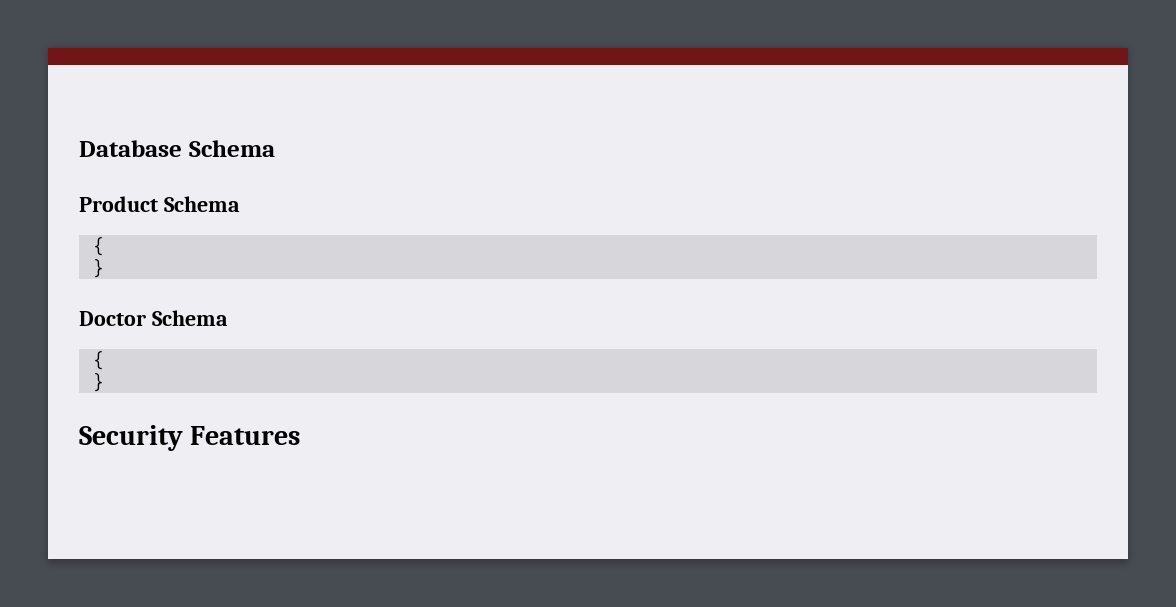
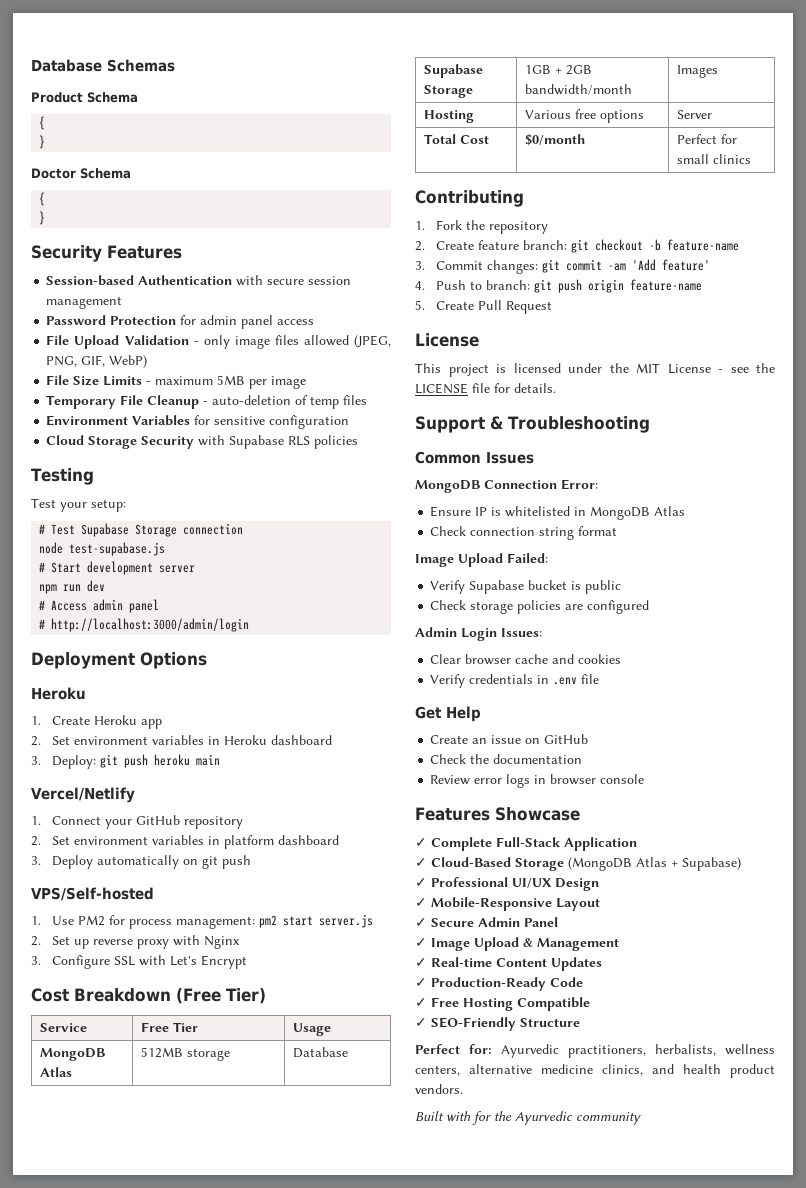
- Database Schema
+ Database Schemas
+ Session-based Authentication with secure session management
+ Password Protection for admin panel access
+ File Upload Validation - only image files allowed (JPEG, PNG, GIF, WebP)
+ File Size Limits - maximum 5MB per image
+ Temporary File Cleanup - auto-deletion of temp files
+ Environment Variables for sensitive configuration
+ Cloud Storage Security with Supabase RLS policies
+ Testing
+ Test your setup:
+ # Test Supabase Storage connection
+ node test-supabase.js
+ # Start development server
+ npm run dev
+ # Access admin panel
+ # http://localhost:3000/admin/login
+ Deployment Options
+ Heroku
+ 1. Create Heroku app
+ 2. Set environment variables in Heroku dashboard
+ 3. Deploy: git push heroku main
+ Vercel/Netlify
+ 1. Connect your GitHub repository
+ 2. Set environment variables in platform dashboard
+ 3. Deploy automatically on git push
+ VPS/Self-hosted
+ 1. Use PM2 for process management: pm2 start server.js
+ 2. Set up reverse proxy with Nginx
+ 3. Configure SSL with Let's Encrypt
+ Cost Breakdown (Free Tier)
+ Service | Free Tier | Usage
+ MongoDB Atlas | 512MB storage | Database
+ Supabase Storage | 1GB + 2GB bandwidth/month | Images
+ Hosting | Various free options | Server
+ Total Cost | $0/month | Perfect for small clinics
+ Contributing
+ 1. Fork the repository
+ 2. Create feature branch: git checkout -b feature-name
+ 3. Commit changes: git commit -am 'Add feature'
+ 4. Push to branch: git push origin feature-name
+ 5. Create Pull Request
+ License
+ This project is licensed under the MIT License - see the LICENSE file for details.
+ Support & Troubleshooting
+ Common Issues
+ MongoDB Connection Error:
+ Ensure IP is whitelisted in MongoDB Atlas
+ Check connection string format
+ Image Upload Failed:
+ Verify Supabase bucket is public
+ Check storage policies are configured
+ Admin Login Issues:
+ Clear browser cache and cookies
+ Verify credentials in .env file
+ Get Help
+ Create an issue on GitHub
+ Check the documentation
+ Review error logs in browser console
+ Features Showcase
+ ✓ Complete Full-Stack Application
+ ✓ Cloud-Based Storage (MongoDB Atlas + Supabase)
+ ✓ Professional UI/UX Design
+ ✓ Mobile-Responsive Layout
+ ✓ Secure Admin Panel
+ ✓ Image Upload & Management
+ ✓ Real-time Content Updates
+ ✓ Production-Ready Code
+ ✓ Free Hosting Compatible
+ ✓ SEO-Friendly Structure
+ Perfect for: Ayurvedic practitioners, herbalists, wellness centers, alternative medicine clinics, and health product vendors.
+ Built with for the Ayurvedic community

